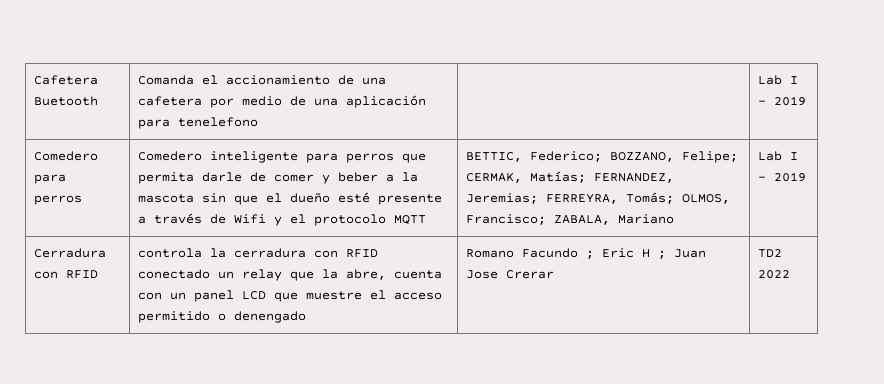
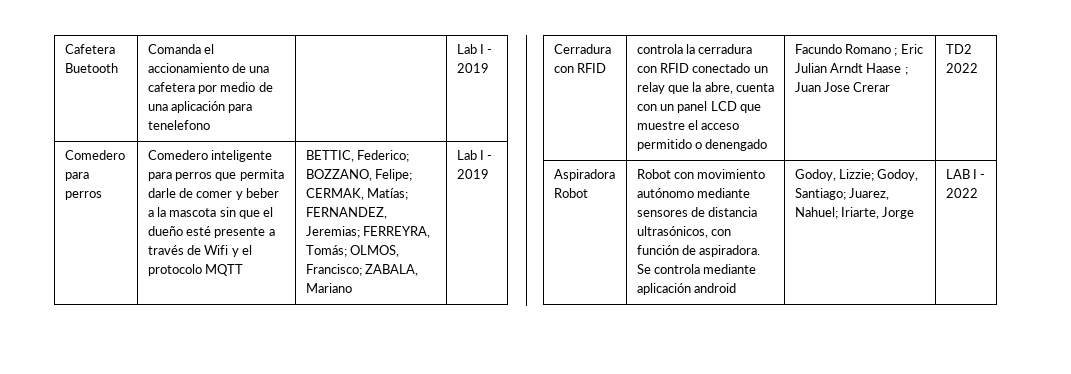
- Cerradura con RFID | controla la cerradura con RFID conectado un relay que la abre, cuenta con un panel LCD que muestre el acceso permitido o denengado | Romano Facundo ; Eric H ; Juan Jose Crerar | TD2 2022
+ Cerradura con RFID | controla la cerradura con RFID conectado un relay que la abre, cuenta con un panel LCD que muestre el acceso permitido o denengado | Facundo Romano ; Eric Julian Arndt Haase ; Juan Jose Crerar | TD2 2022
+ Aspiradora Robot | Robot con movimiento autónomo mediante sensores de distancia ultrasónicos, con función de aspiradora. Se controla mediante aplicación android | Godoy, Lizzie; Godoy, Santiago; Juarez, Nahuel; Iriarte, Jorge | LAB I - 2022

